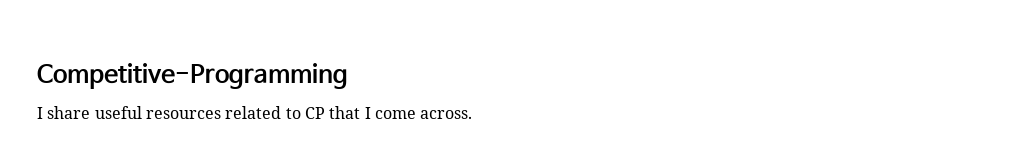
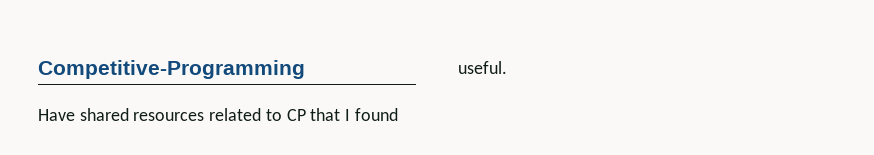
- I share useful resources related to CP that I come across.
+ Have shared resources related to CP that I found useful.

